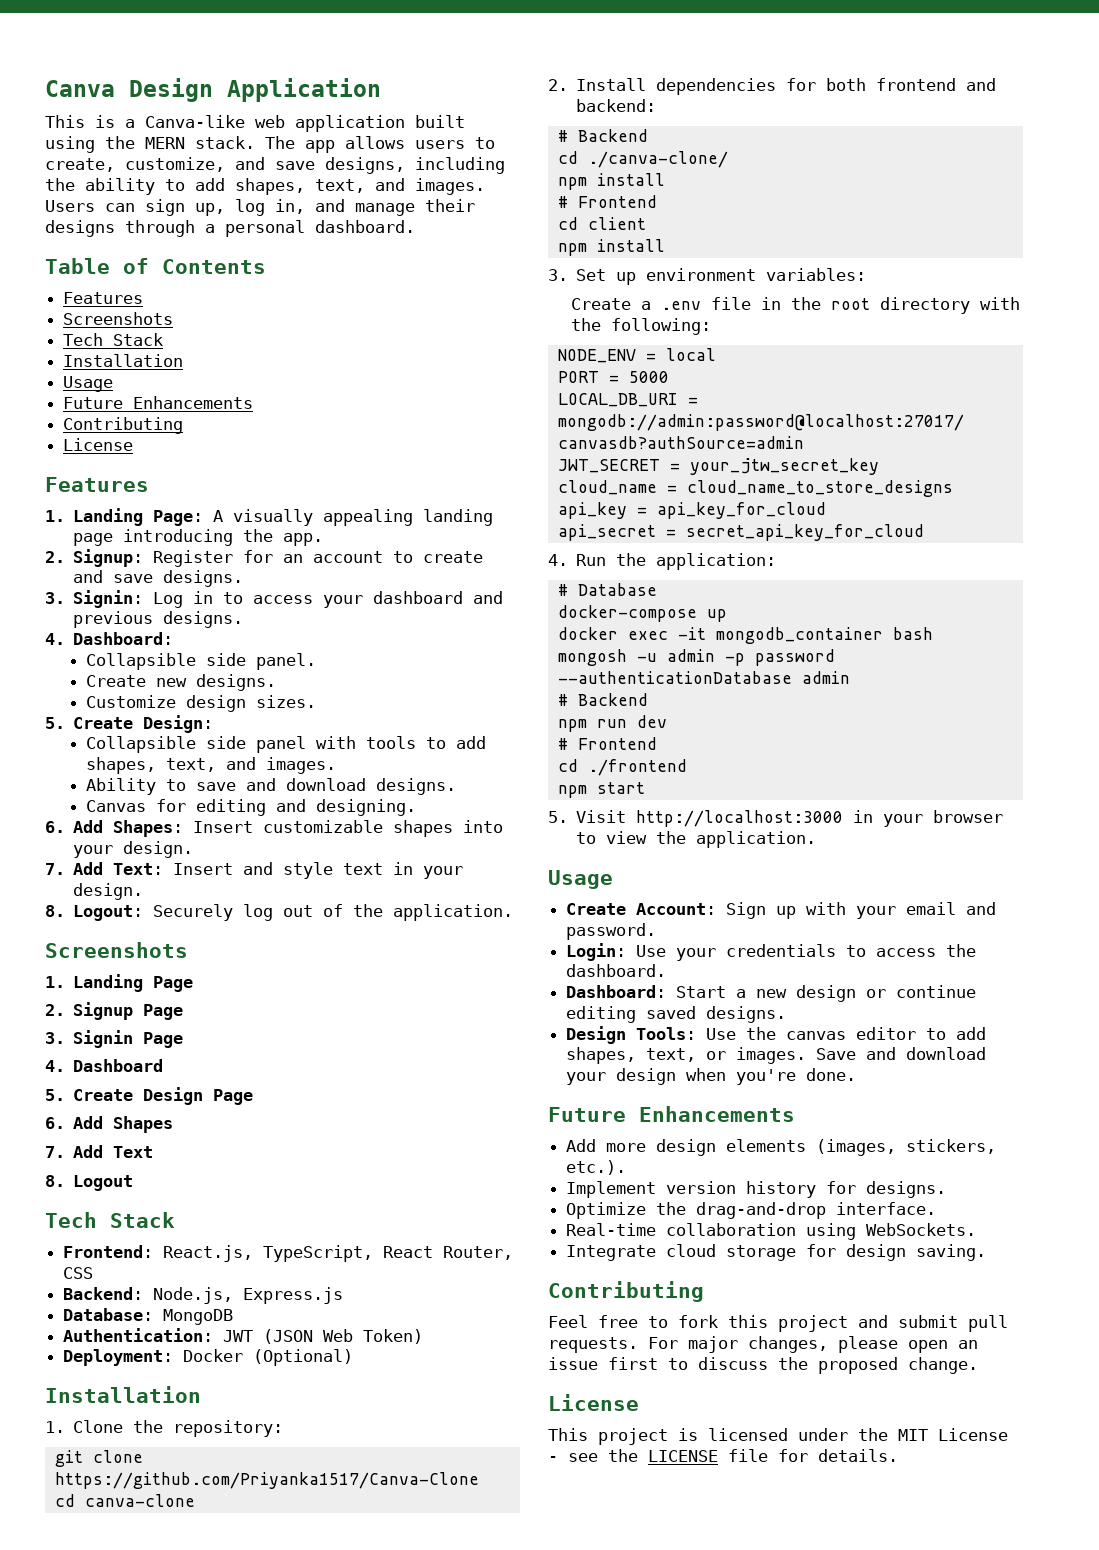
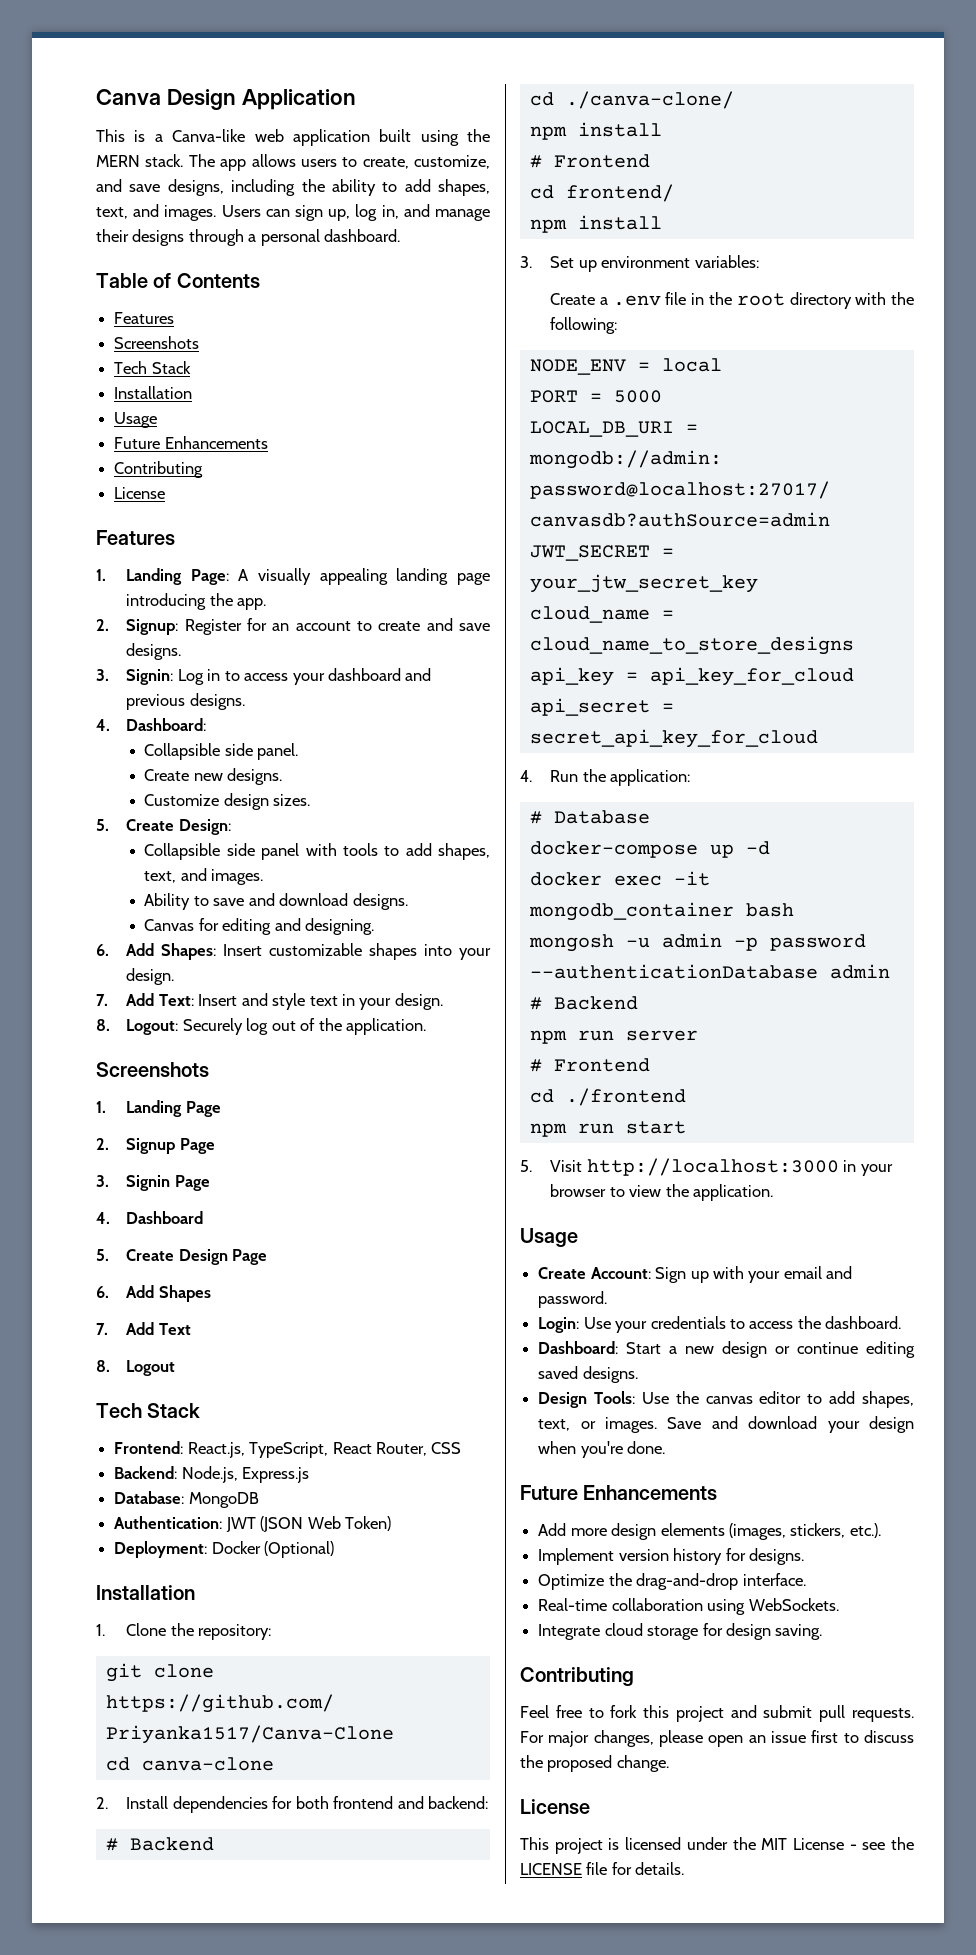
- cd client
+ cd frontend/
- docker-compose up
+ docker-compose up -d
- npm run dev
+ npm run server
- npm start
+ npm run start

